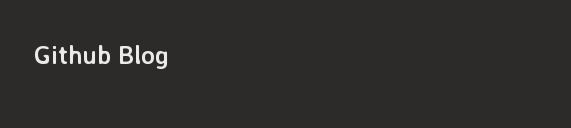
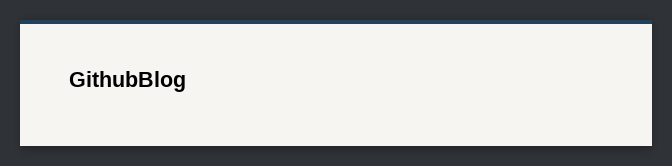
- Github Blog
+ GithubBlog

